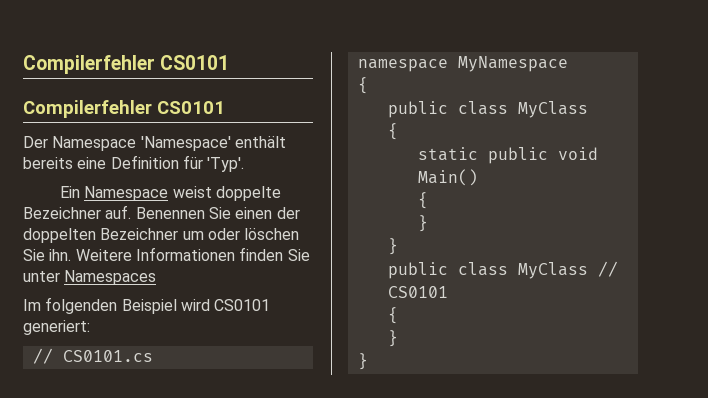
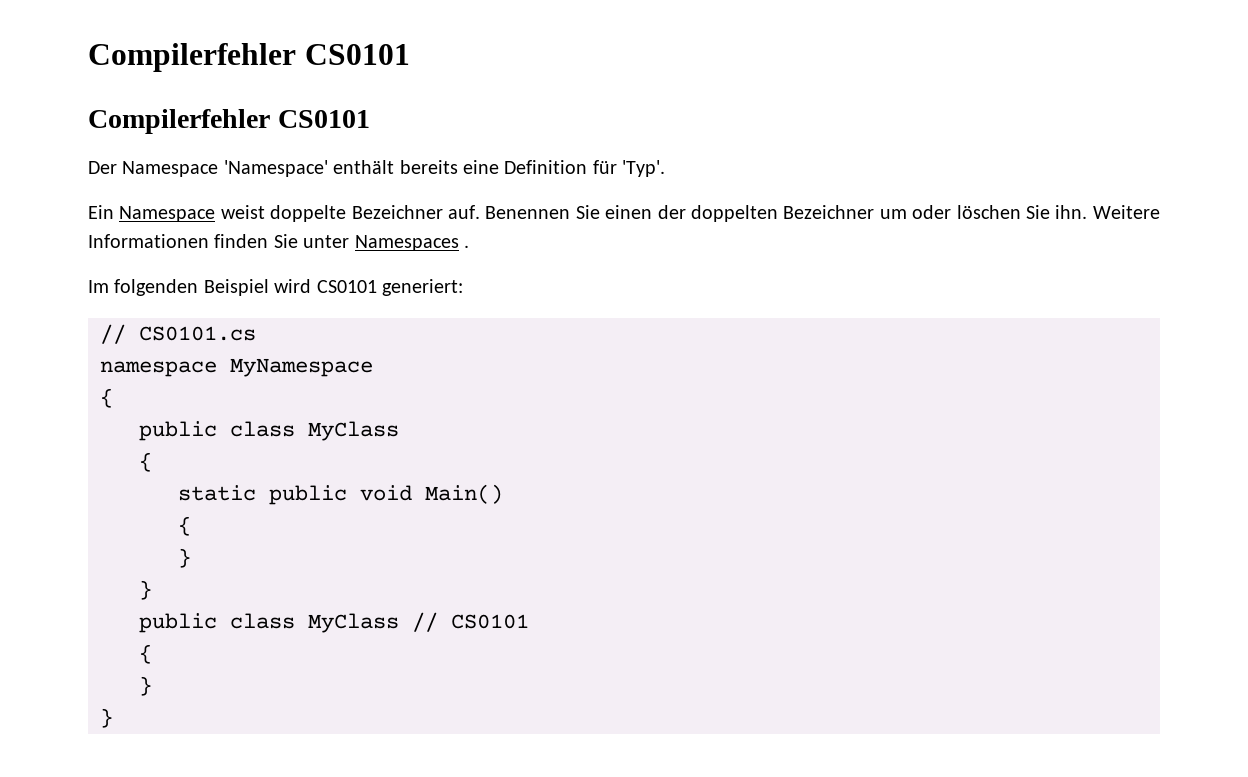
- Weitere Informationen finden Sie unter Namespaces
+ Weitere Informationen finden Sie unter Namespaces .

